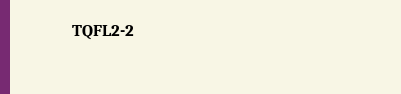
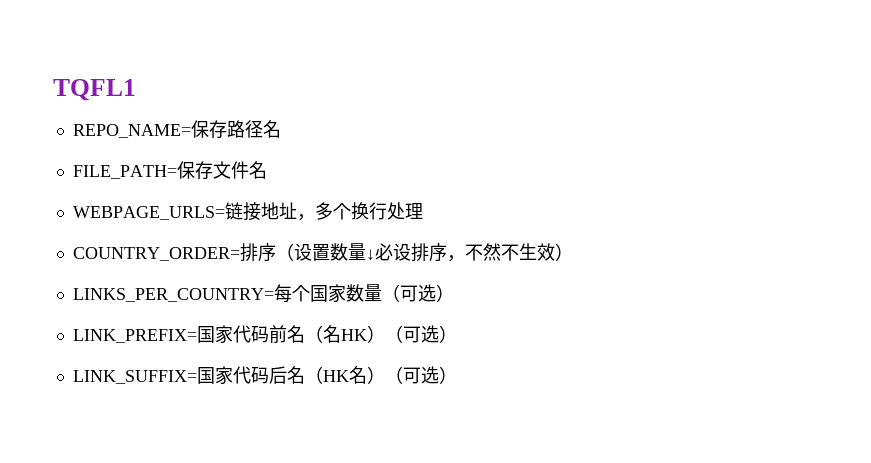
- TQFL2-2
+ TQFL1
+ REPO_NAME=保存路径名
+ FILE_PATH=保存文件名
+ WEBPAGE_URLS=链接地址，多个换行处理
+ COUNTRY_ORDER=排序（设置数量↓必设排序，不然不生效）
+ LINKS_PER_COUNTRY=每个国家数量（可选）
+ LINK_PREFIX=国家代码前名（名HK）（可选）
+ LINK_SUFFIX=国家代码后名（HK名）（可选）

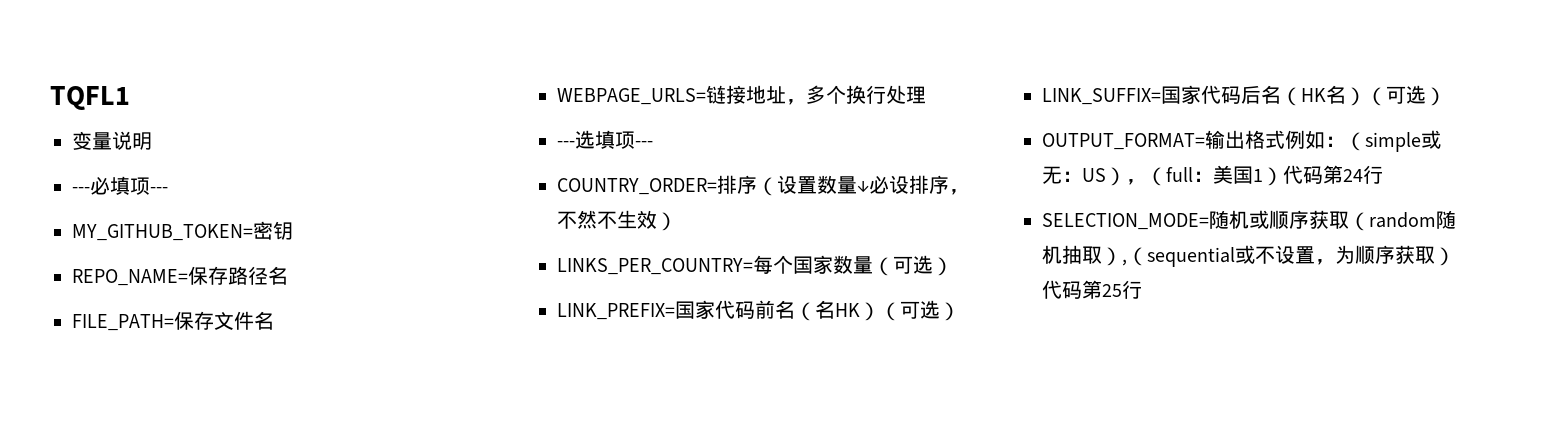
+ 变量说明
+ ---必填项---
+ MY_GITHUB_TOKEN=密钥
+ ---选填项---
+ OUTPUT_FORMAT=输出格式例如：（simple或无：US），（full：美国1）代码第24行
+ SELECTION_MODE=随机或顺序获取（random随机抽取）,（sequential或不设置，为顺序获取）代码第25行

